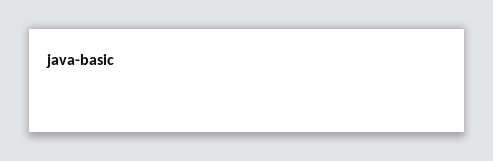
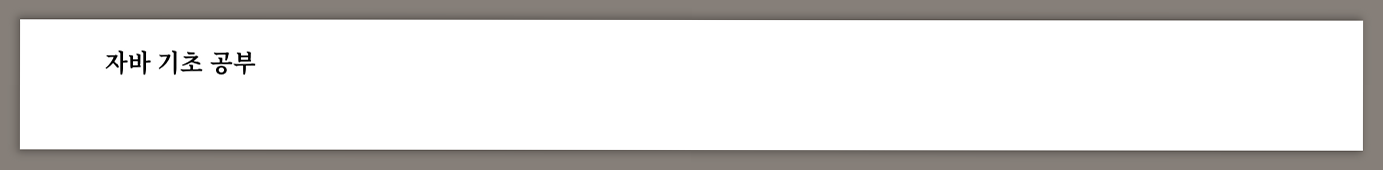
- java-basic
+ 자바 기초 공부

